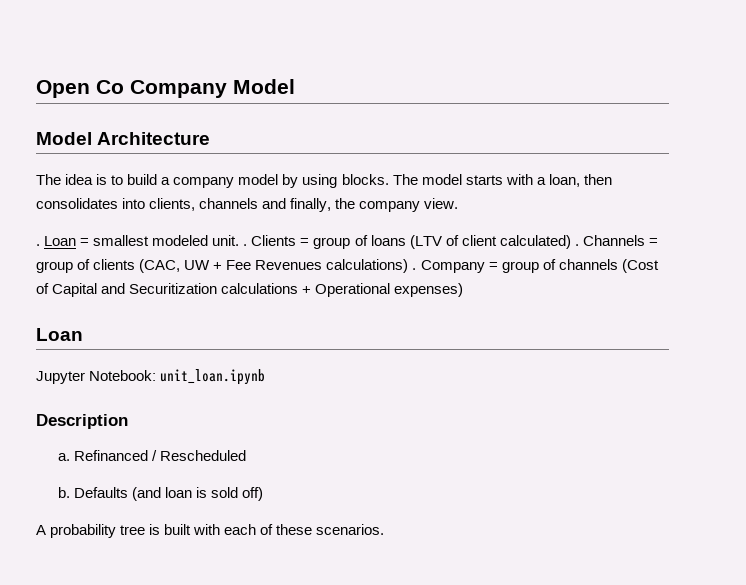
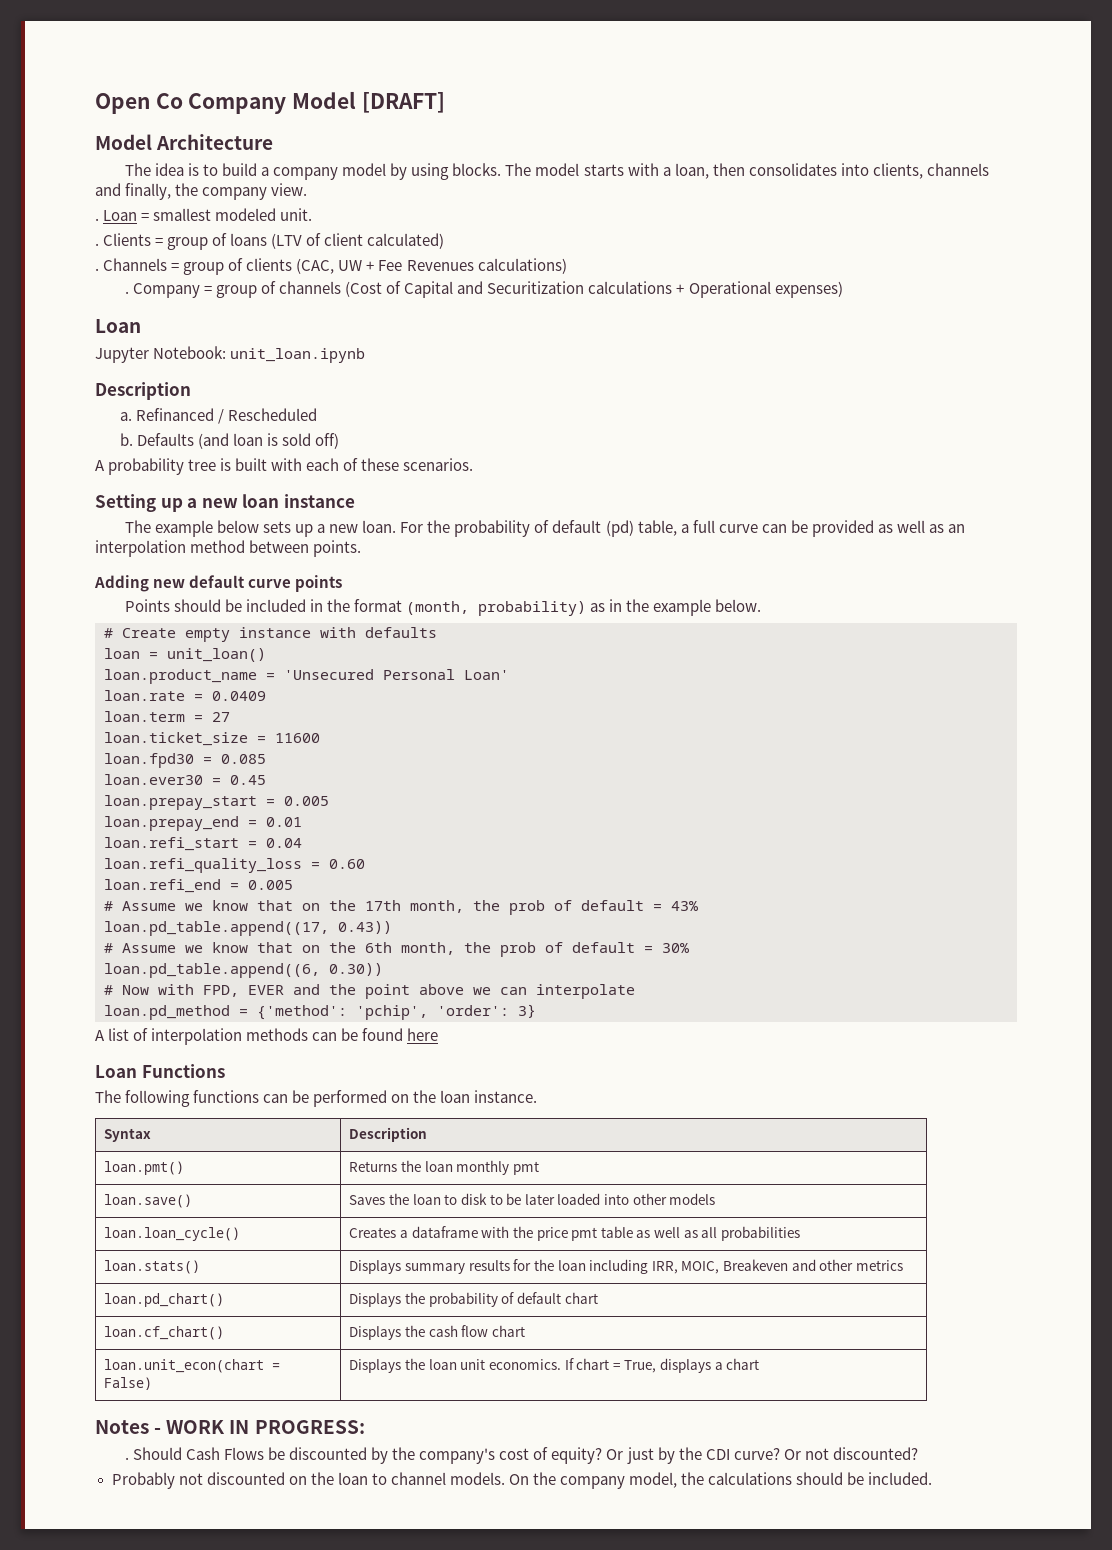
- Open Co Company Model
+ Open Co Company Model [DRAFT]
- Loan = smallest modeled unit. .
+ Loan = smallest modeled unit.
+ .
- Clients = group of loans (LTV of client calculated) .
+ Clients = group of loans (LTV of client calculated)
+ .
- Channels = group of clients (CAC, UW + Fee Revenues calculations) .
+ Channels = group of clients (CAC, UW + Fee Revenues calculations)
+ .
+ Setting up a new loan instance
+ The example below sets up a new loan. For the probability of default (pd) table, a full curve can be provided as well as an interpolation method between points.
+ Adding new default curve points
+ Points should be included in the format (month, probability) as in the example below.
+ # Create empty instance with defaults
+ loan = unit_loan()
+ loan.product_name = 'Unsecured Personal Loan'
+ loan.rate = 0.0409
+ loan.term = 27
+ loan.ticket_size = 11600
+ loan.fpd30 = 0.085
+ loan.ever30 = 0.45
+ loan.prepay_start = 0.005
+ loan.prepay_end = 0.01
+ loan.refi_start = 0.04
+ loan.refi_quality_loss = 0.60
+ loan.refi_end = 0.005
+ # Assume we know that on the 17th month, the prob of default = 43%
+ loan.pd_table.append((17, 0.43))
+ # Assume we know that on the 6th month, the prob of default = 30%
+ loan.pd_table.append((6, 0.30))
+ # Now with FPD, EVER and the point above we can interpolate
+ loan.pd_method = {'method': 'pchip', 'order': 3}
+ A list of interpolation methods can be found here
+ Loan Functions
+ The following functions can be performed on the loan instance.
+ Syntax | Description
+ loan.pmt() | Returns the loan monthly pmt
+ loan.save() | Saves the loan to disk to be later loaded into other models
+ loan.loan_cycle() | Creates a dataframe with the price pmt table as well as all probabilities
+ loan.stats() | Displays summary results for the loan including IRR, MOIC, Breakeven and other metrics
+ loan.pd_chart() | Displays the probability of default chart
+ loan.cf_chart() | Displays the cash flow chart
+ loan.unit_econ(chart = False) | Displays the loan unit economics. If chart = True, displays a chart
+ Notes - WORK IN PROGRESS:
+ . Should Cash Flows be discounted by the company's cost of equity? Or just by the CDI curve? Or not discounted?
+ Probably not discounted on the loan to channel models. On the company model, the calculations should be included.

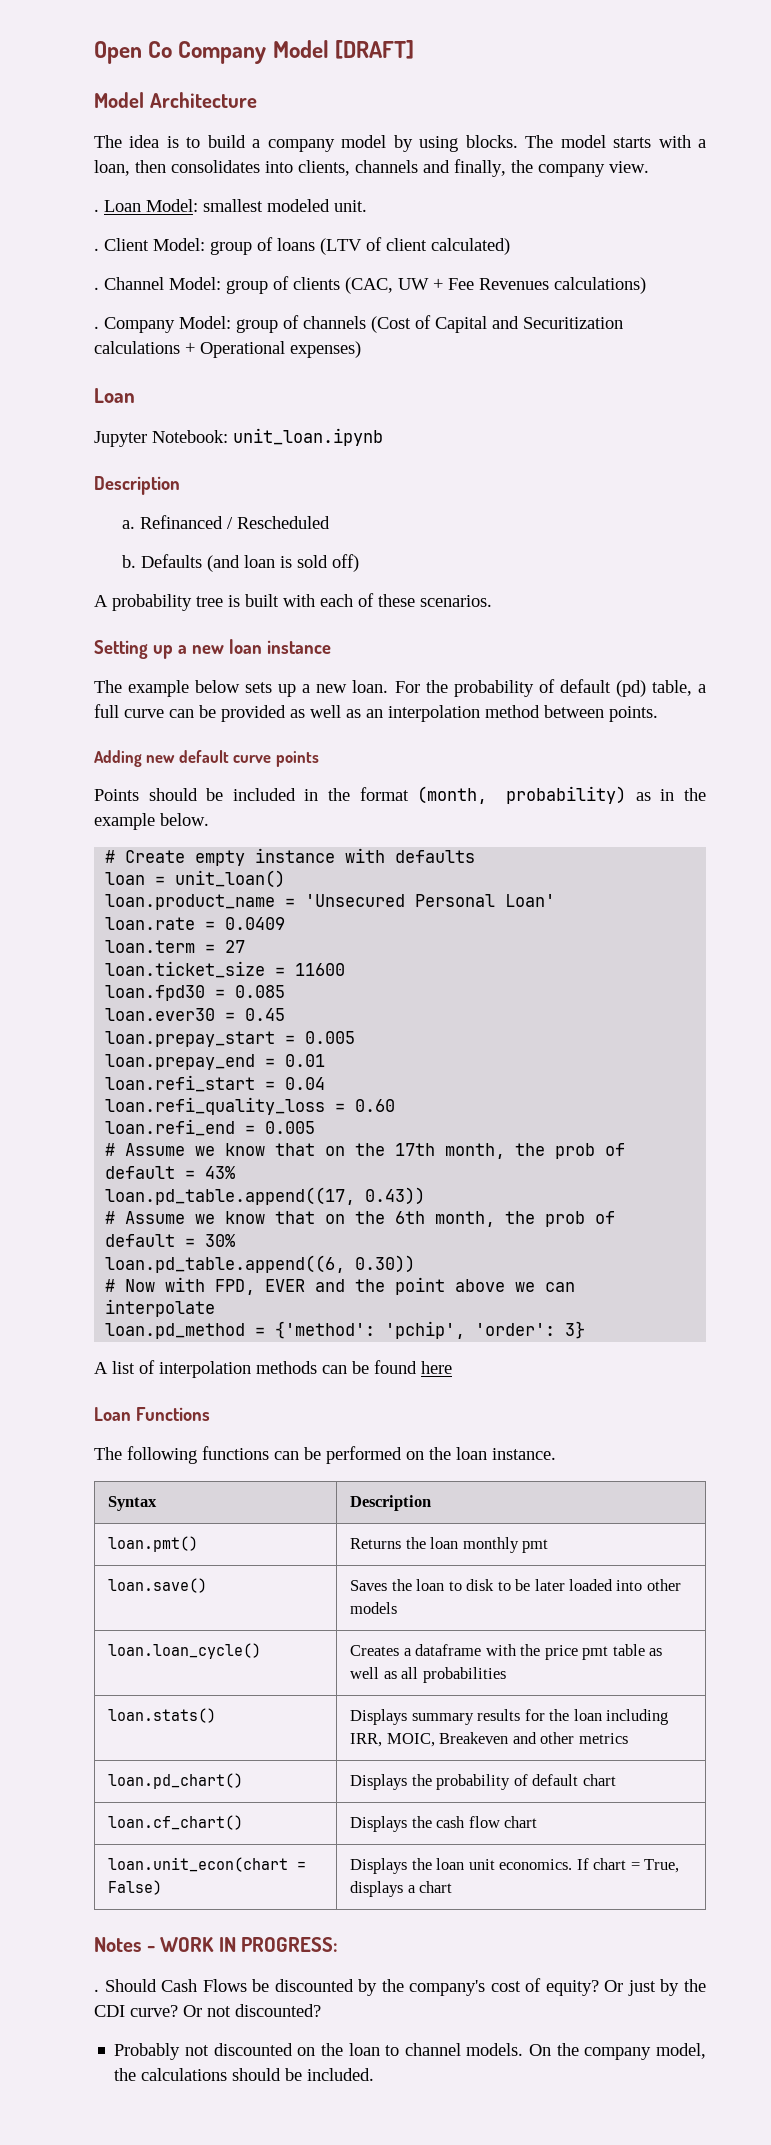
- Loan = smallest modeled unit.
+ Loan Model: smallest modeled unit.
- Clients = group of loans (LTV of client calculated)
+ Client Model: group of loans (LTV of client calculated)
- Channels = group of clients (CAC, UW + Fee Revenues calculations)
+ Channel Model: group of clients (CAC, UW + Fee Revenues calculations)
- Company = group of channels (Cost of Capital and Securitization calculations + Operational expenses)
+ Company Model: group of channels (Cost of Capital and Securitization calculations + Operational expenses)

